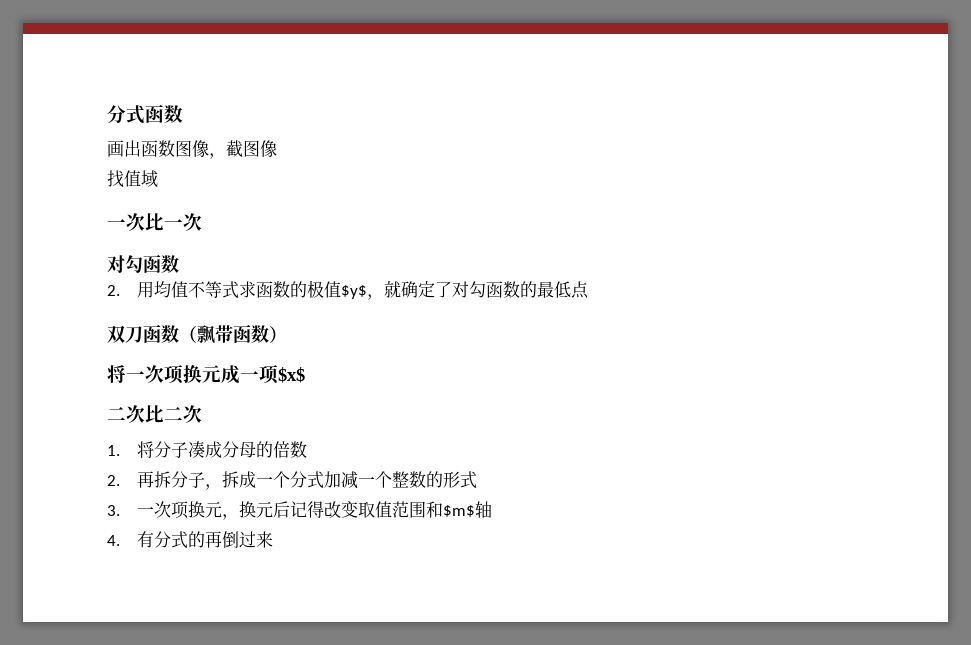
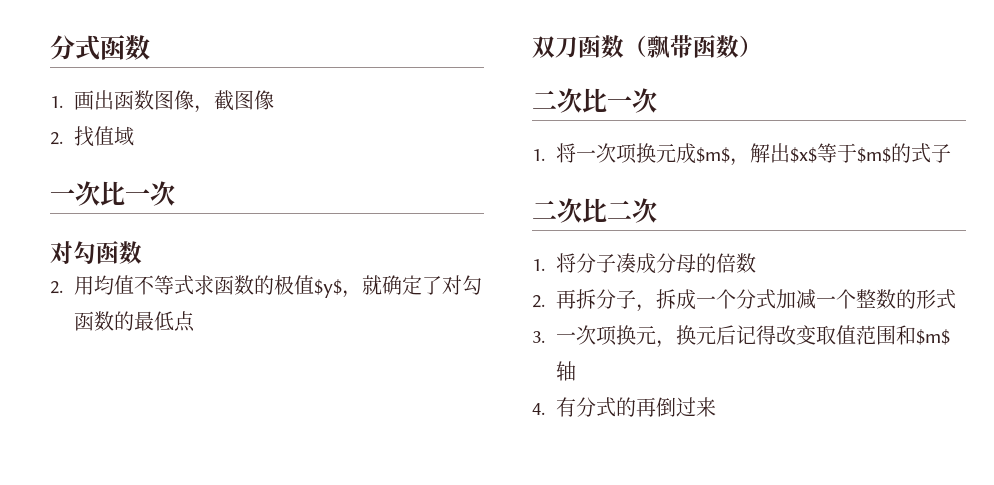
- 画出函数图像，截图像
+ 1.画出函数图像，截图像
- 找值域
+ 2.找值域
- 将一次项换元成一项$x$
+ 二次比一次
+ 1.将一次项换元成$m$，解出$x$等于$m$的式子

